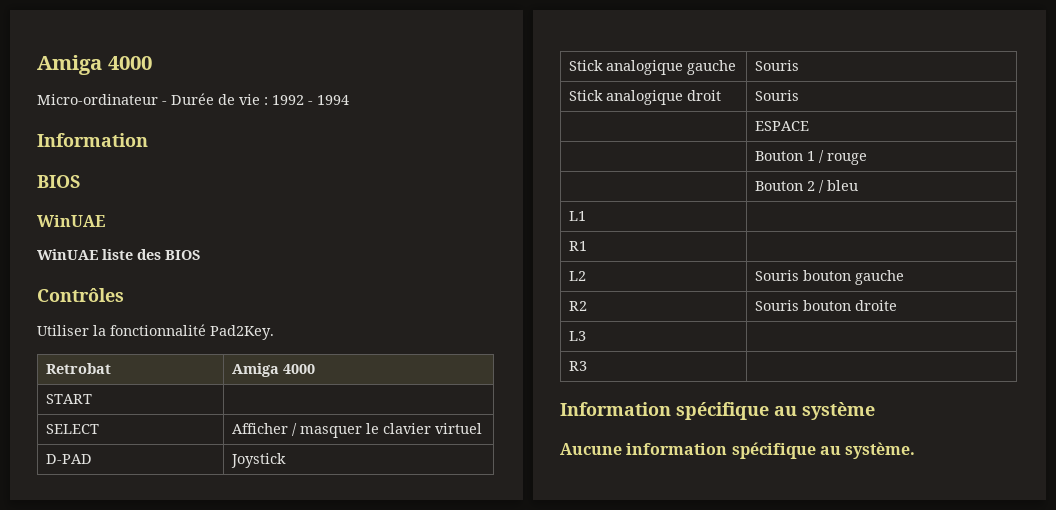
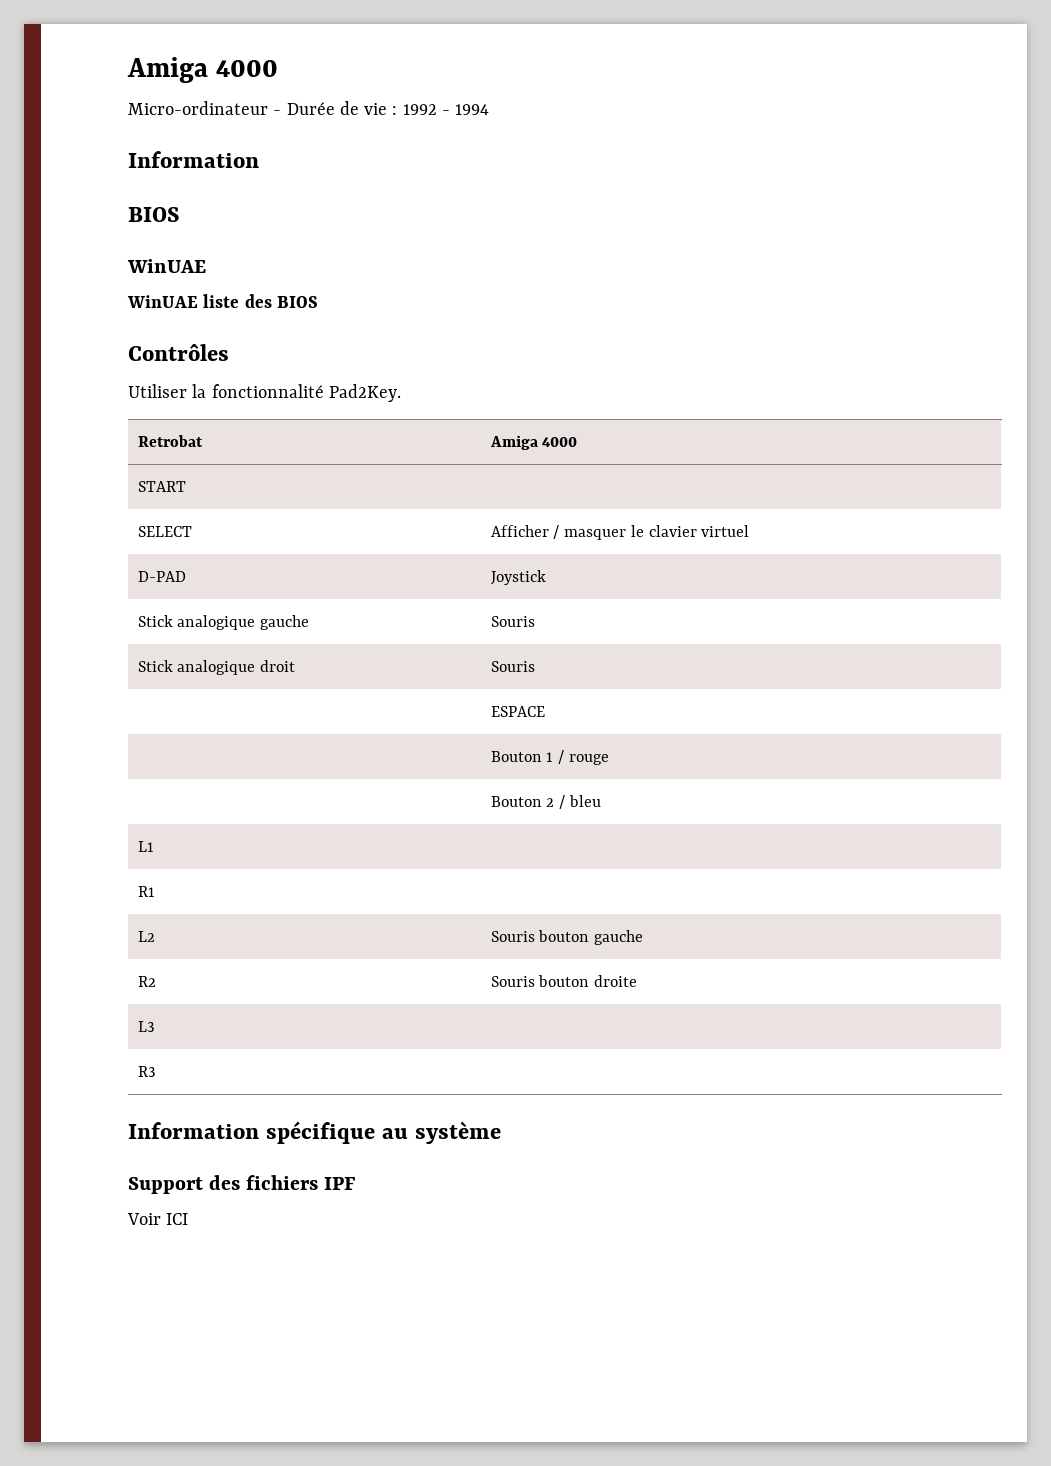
- Aucune information spécifique au système.
+ Support des fichiers IPF
+ Voir ICI

